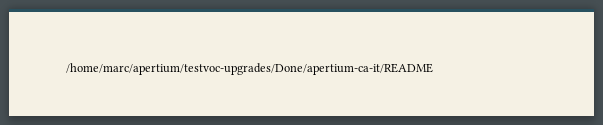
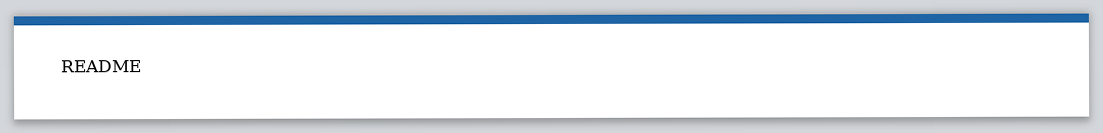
- /home/marc/apertium/testvoc-upgrades/Done/apertium-ca-it/README
+ README

